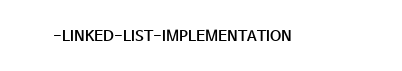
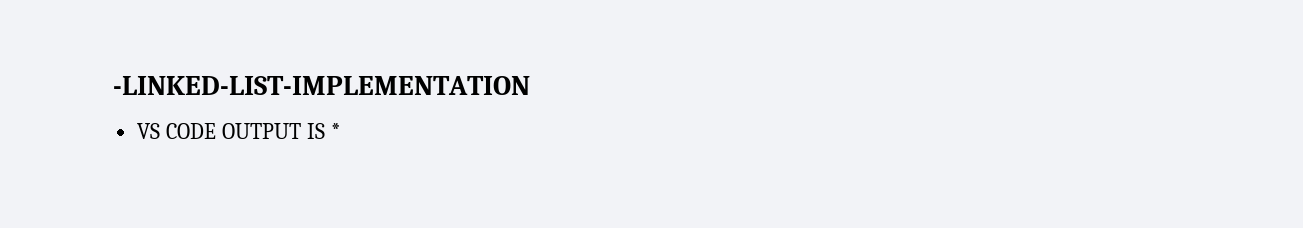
+ VS CODE OUTPUT IS *

